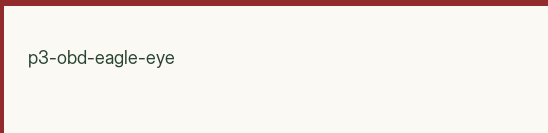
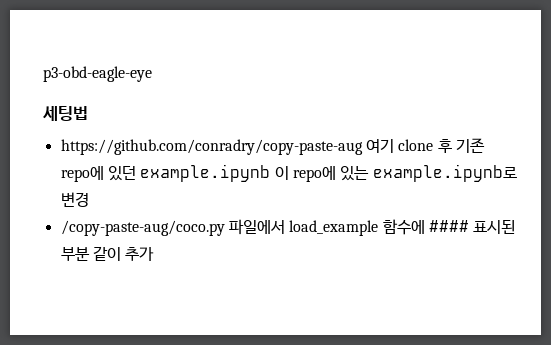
+ 세팅법
+ https://github.com/conradry/copy-paste-aug 여기 clone 후 기존 repo에 있던 example.ipynb 이 repo에 있는 example.ipynb로 변경
+ /copy-paste-aug/coco.py 파일에서 load_example 함수에 #### 표시된 부분 같이 추가

